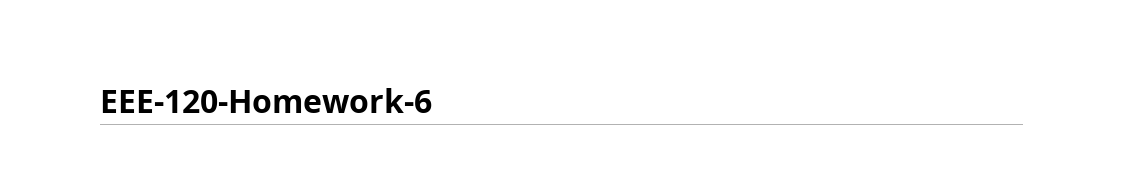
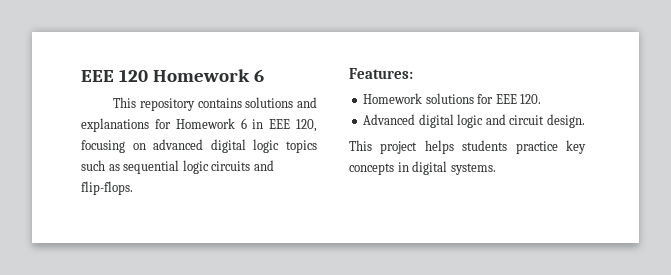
- EEE-120-Homework-6
+ EEE 120 Homework 6
+ This repository contains solutions and explanations for Homework 6 in EEE 120, focusing on advanced digital logic topics such as sequential logic circuits and flip-flops.
+ Features:
+ Homework solutions for EEE 120.
+ Advanced digital logic and circuit design.
+ This project helps students practice key concepts in digital systems.

